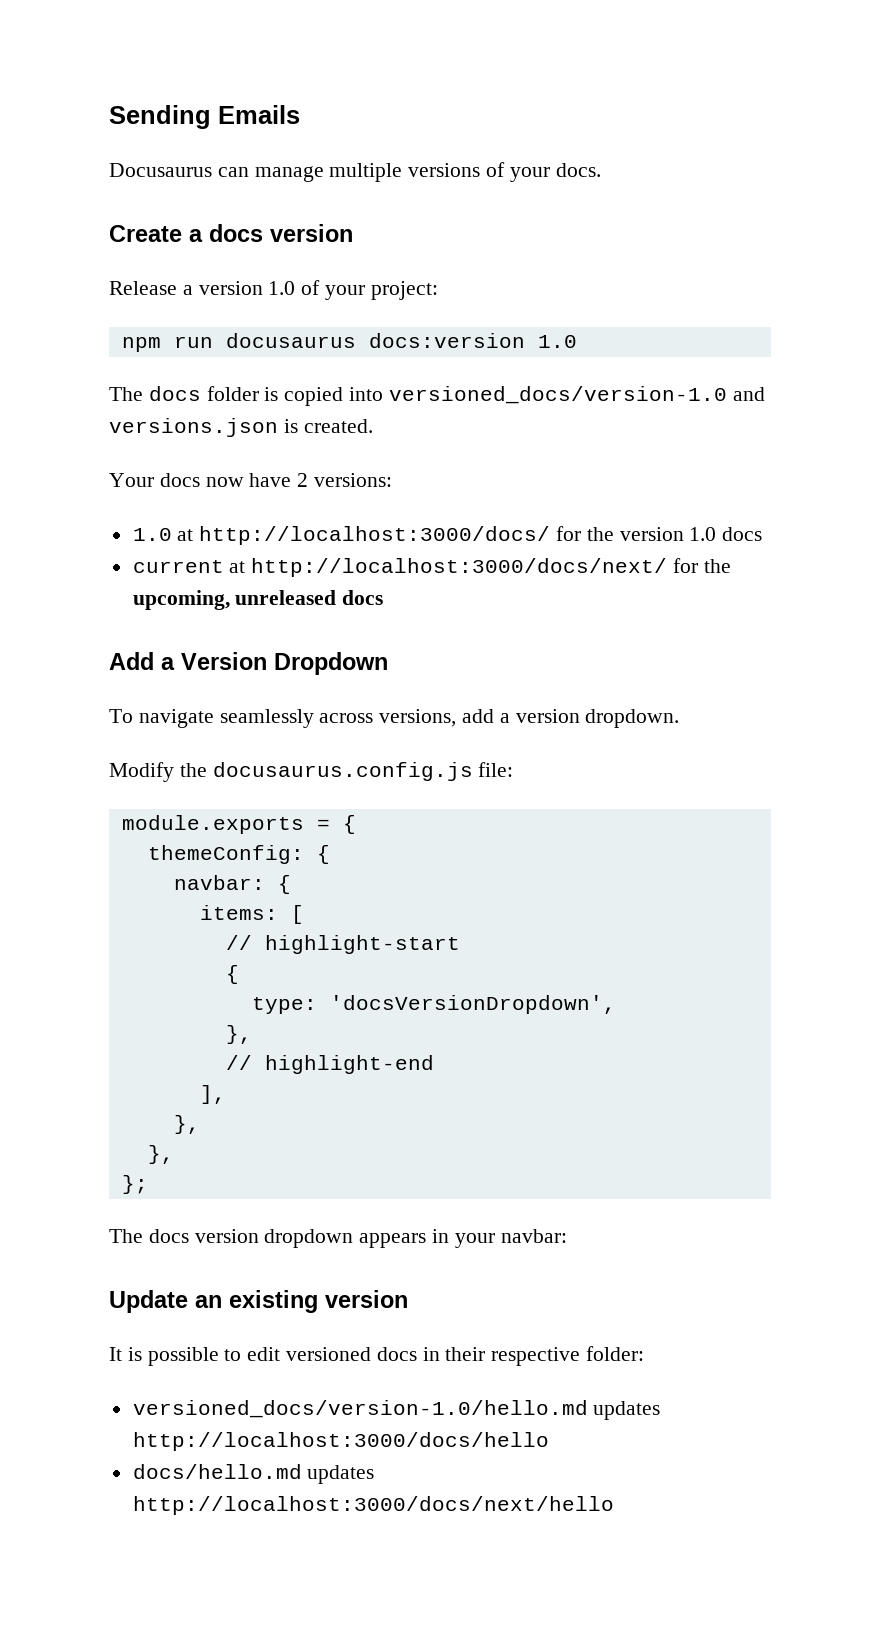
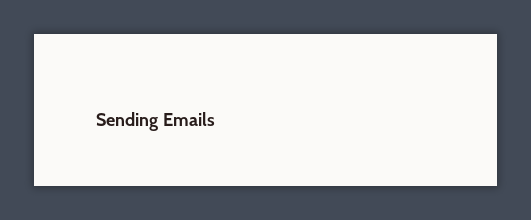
- Docusaurus can manage multiple versions of your docs.
- Create a docs version
- Release a version 1.0 of your project:
- npm run docusaurus docs:version 1.0
- The docs folder is copied into versioned_docs/version-1.0 and versions.json is created.
- Your docs now have 2 versions:
- 1.0 at http://localhost:3000/docs/ for the version 1.0 docs
- current at http://localhost:3000/docs/next/ for the upcoming, unreleased docs
- Add a Version Dropdown
- To navigate seamlessly across versions, add a version dropdown.
- Modify the docusaurus.config.js file:
- module.exports = {
- themeConfig: {
- navbar: {
- items: [
- // highlight-start
- {
- type: 'docsVersionDropdown',
- },
- // highlight-end
- ],
- },
- },
- };
- The docs version dropdown appears in your navbar:
- Update an existing version
- It is possible to edit versioned docs in their respective folder:
- versioned_docs/version-1.0/hello.md updates http://localhost:3000/docs/hello
- docs/hello.md updates http://localhost:3000/docs/next/hello

